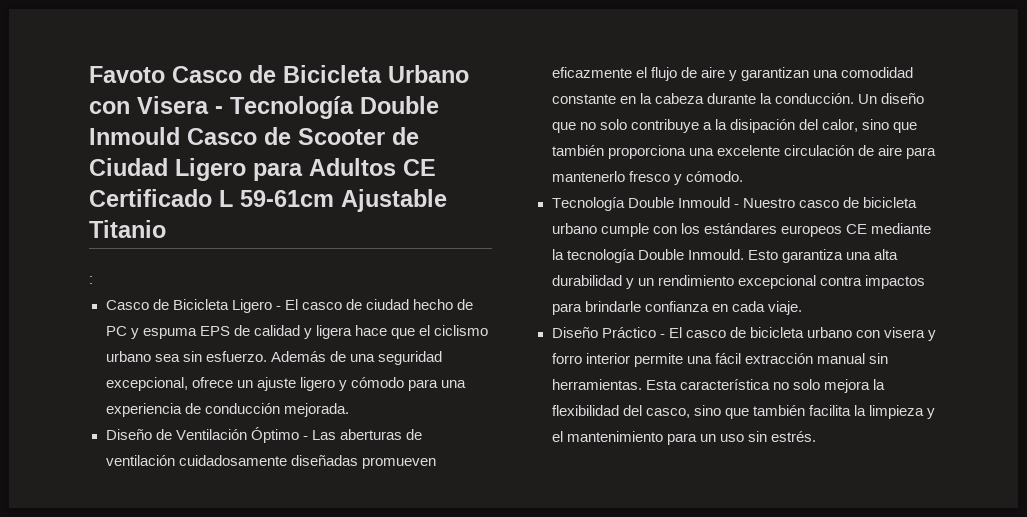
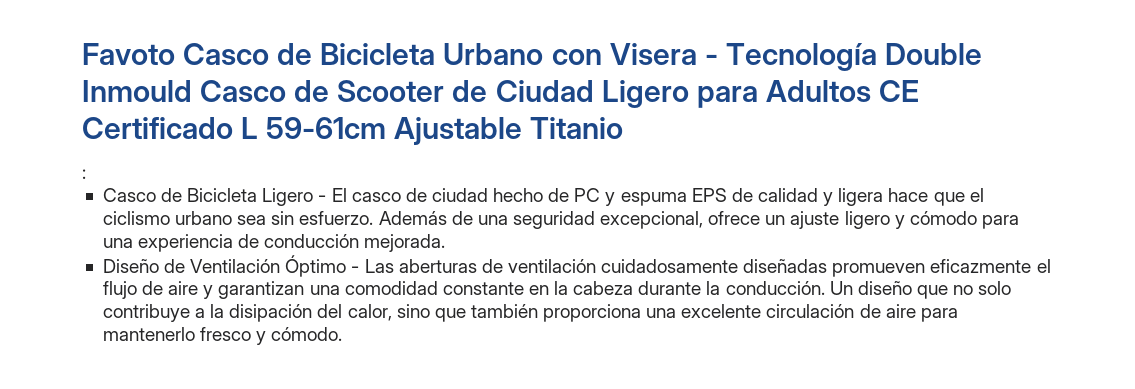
- Tecnología Double Inmould - Nuestro casco de bicicleta urbano cumple con los estándares europeos CE mediante la tecnología Double Inmould. Esto garantiza una alta durabilidad y un rendimiento excepcional contra impactos para brindarle confianza en cada viaje.
- Diseño Práctico - El casco de bicicleta urbano con visera y forro interior permite una fácil extracción manual sin herramientas. Esta característica no solo mejora la flexibilidad del casco, sino que también facilita la limpieza y el mantenimiento para un uso sin estrés.

